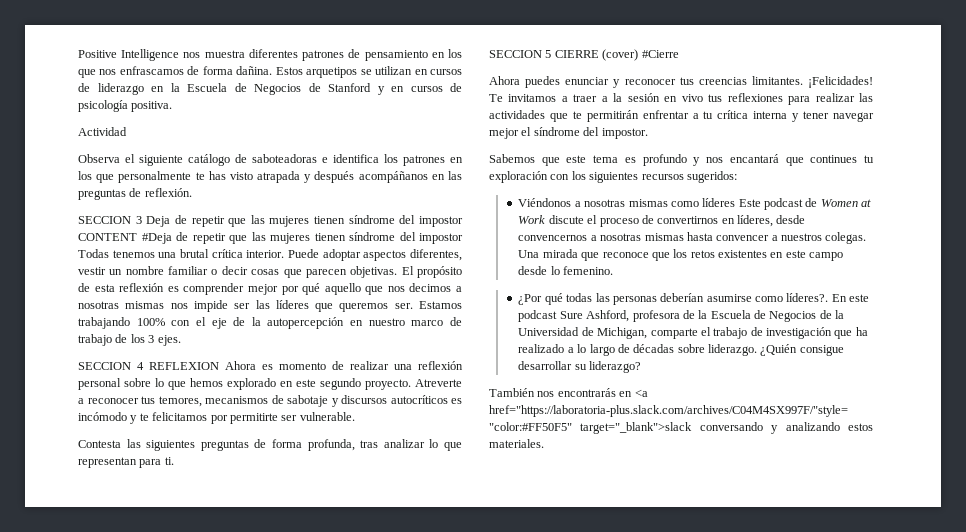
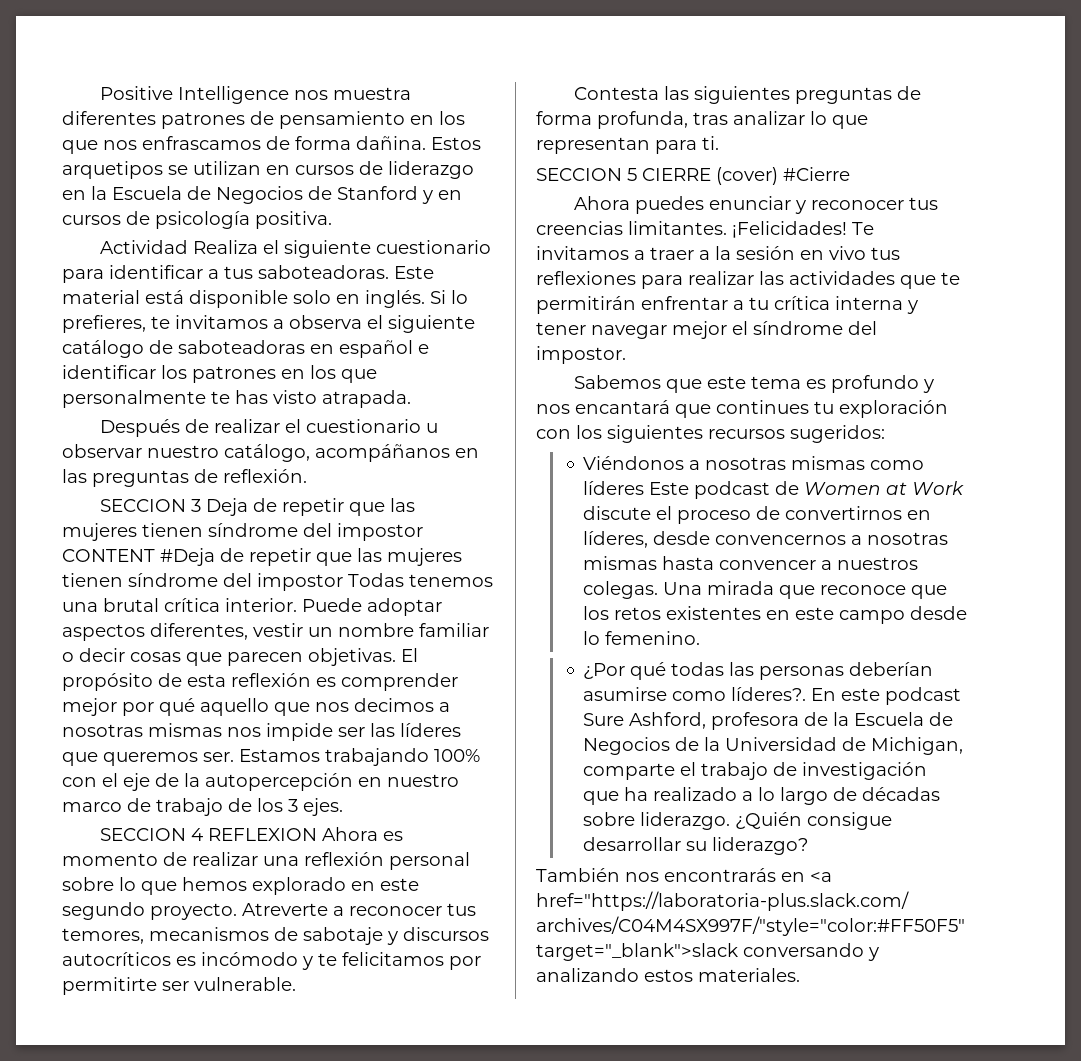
- Actividad
- Observa el siguiente catálogo de saboteadoras e identifica los patrones en los que personalmente te has visto atrapada y después acompáñanos en las preguntas de reflexión.
+ Actividad Realiza el siguiente cuestionario para identificar a tus saboteadoras. Este material está disponible solo en inglés. Si lo prefieres, te invitamos a observa el siguiente catálogo de saboteadoras en español e identificar los patrones en los que personalmente te has visto atrapada.
+ Después de realizar el cuestionario u observar nuestro catálogo, acompáñanos en las preguntas de reflexión.

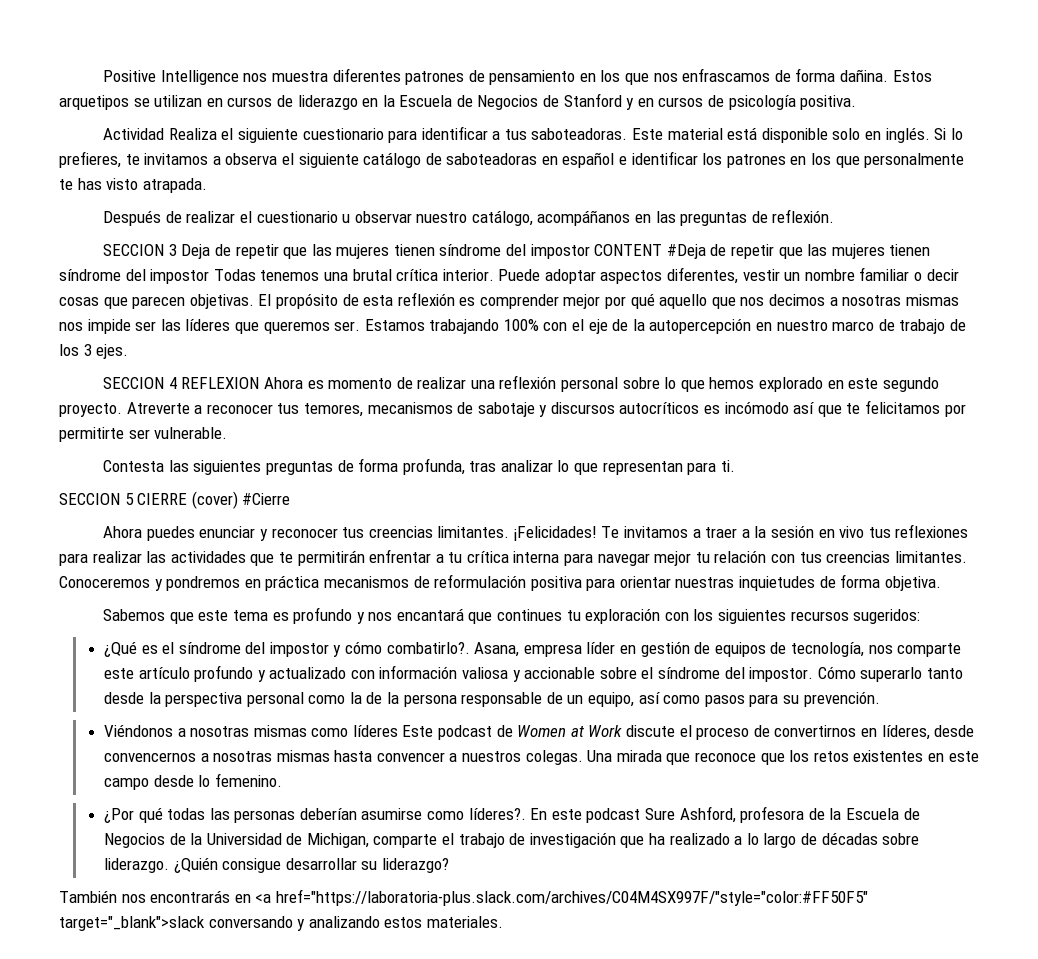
- Atreverte a reconocer tus temores, mecanismos de sabotaje y discursos autocríticos es incómodo y te felicitamos por permitirte ser vulnerable.
+ Atreverte a reconocer tus temores, mecanismos de sabotaje y discursos autocríticos es incómodo así que te felicitamos por permitirte ser vulnerable.
- Te invitamos a traer a la sesión en vivo tus reflexiones para realizar las actividades que te permitirán enfrentar a tu crítica interna y tener navegar mejor el síndrome del impostor.
+ Te invitamos a traer a la sesión en vivo tus reflexiones para realizar las actividades que te permitirán enfrentar a tu crítica interna para navegar mejor tu relación con tus creencias limitantes. Conoceremos y pondremos en práctica mecanismos de reformulación positiva para orientar nuestras inquietudes de forma objetiva.
+ ¿Qué es el síndrome del impostor y cómo combatirlo?. Asana, empresa líder en gestión de equipos de tecnología, nos comparte este artículo profundo y actualizado con información valiosa y accionable sobre el síndrome del impostor. Cómo superarlo tanto desde la perspectiva personal como la de la persona responsable de un equipo, así como pasos para su prevención.

